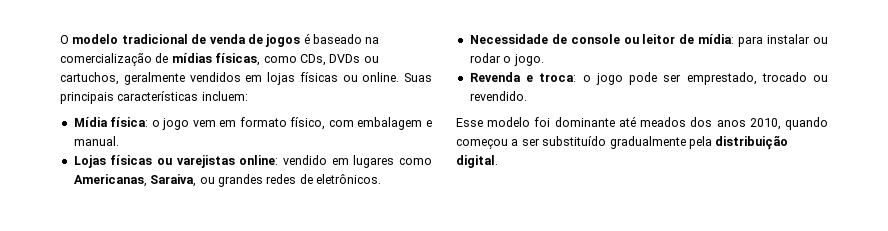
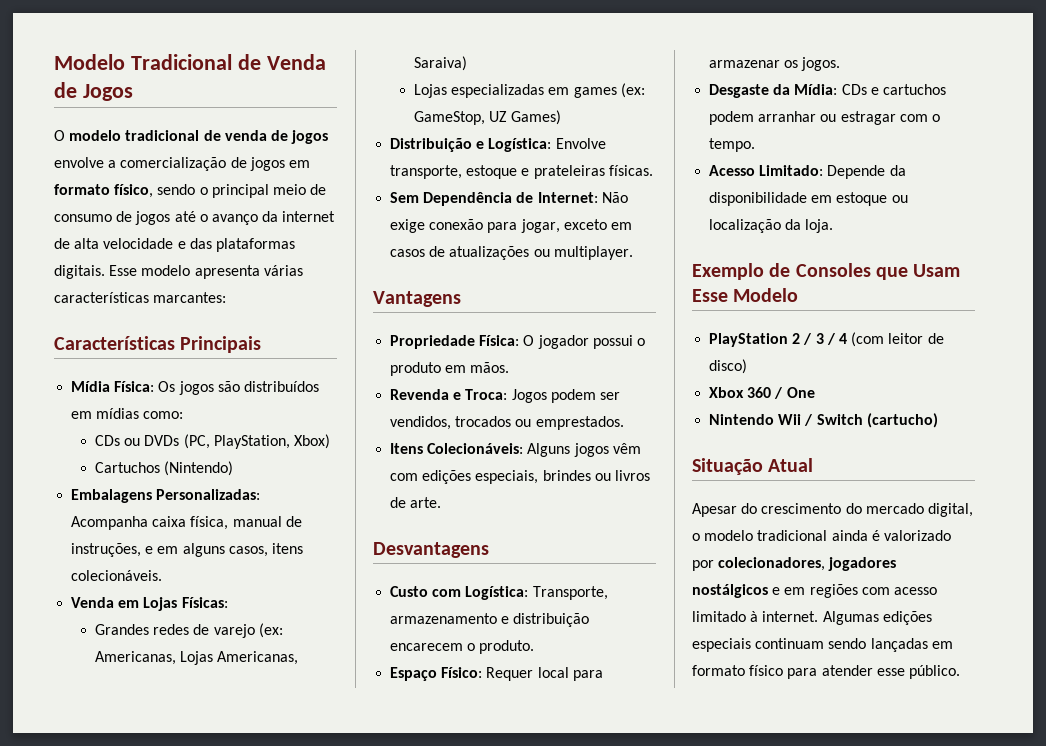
+ Modelo Tradicional de Venda de Jogos
- O modelo tradicional de venda de jogos é baseado na comercialização de mídias físicas, como CDs, DVDs ou cartuchos, geralmente vendidos em lojas físicas ou online. Suas principais características incluem:
- Mídia física: o jogo vem em formato físico, com embalagem e manual.
- Lojas físicas ou varejistas online: vendido em lugares como Americanas, Saraiva, ou grandes redes de eletrônicos.
- Necessidade de console ou leitor de mídia: para instalar ou rodar o jogo.
- Revenda e troca: o jogo pode ser emprestado, trocado ou revendido.
- Esse modelo foi dominante até meados dos anos 2010, quando começou a ser substituído gradualmente pela distribuição digital.
+ O modelo tradicional de venda de jogos envolve a comercialização de jogos em formato físico, sendo o principal meio de consumo de jogos até o avanço da internet de alta velocidade e das plataformas digitais. Esse modelo apresenta várias características marcantes:
+ Características Principais
+ Mídia Física: Os jogos são distribuídos em mídias como:
+ CDs ou DVDs (PC, PlayStation, Xbox)
+ Cartuchos (Nintendo)
+ Embalagens Personalizadas: Acompanha caixa física, manual de instruções, e em alguns casos, itens colecionáveis.
+ Venda em Lojas Físicas:
+ Grandes redes de varejo (ex: Americanas, Lojas Americanas, Saraiva)
+ Lojas especializadas em games (ex: GameStop, UZ Games)
+ Distribuição e Logística: Envolve transporte, estoque e prateleiras físicas.
+ Sem Dependência de Internet: Não exige conexão para jogar, exceto em casos de atualizações ou multiplayer.
+ Vantagens
+ Propriedade Física: O jogador possui o produto em mãos.
+ Revenda e Troca: Jogos podem ser vendidos, trocados ou emprestados.
+ Itens Colecionáveis: Alguns jogos vêm com edições especiais, brindes ou livros de arte.
+ Desvantagens
+ Custo com Logística: Transporte, armazenamento e distribuição encarecem o produto.
+ Espaço Físico: Requer local para armazenar os jogos.
+ Desgaste da Mídia: CDs e cartuchos podem arranhar ou estragar com o tempo.
+ Acesso Limitado: Depende da disponibilidade em estoque ou localização da loja.
+ Exemplo de Consoles que Usam Esse Modelo
+ PlayStation 2 / 3 / 4 (com leitor de disco)
+ Xbox 360 / One
+ Nintendo Wii / Switch (cartucho)
+ Situação Atual
+ Apesar do crescimento do mercado digital, o modelo tradicional ainda é valorizado por colecionadores, jogadores nostálgicos e em regiões com acesso limitado à internet. Algumas edições especiais continuam sendo lançadas em formato físico para atender esse público.

